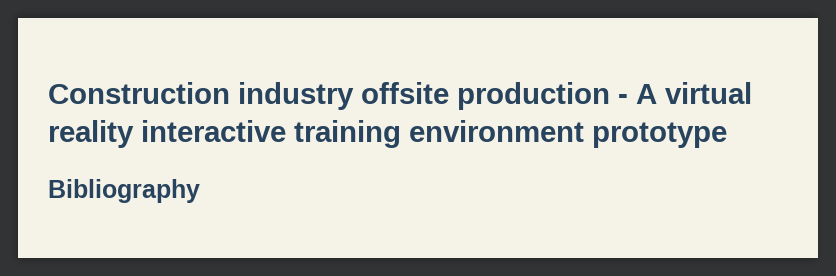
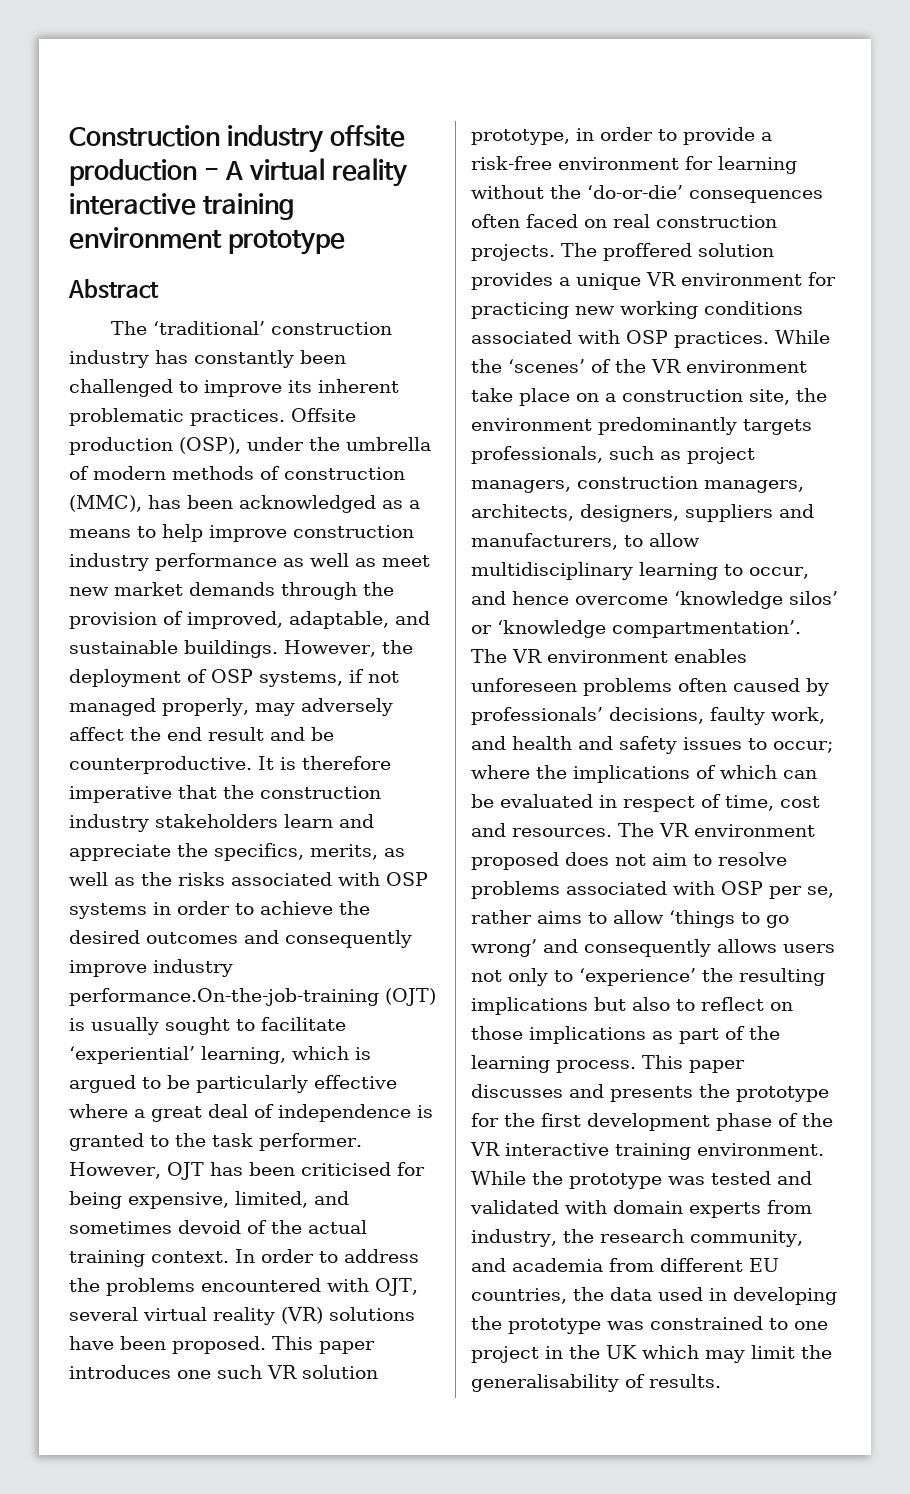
- Bibliography
+ Abstract
+ The ‘traditional’ construction industry has constantly been challenged to improve its inherent problematic practices. Offsite production (OSP), under the umbrella of modern methods of construction (MMC), has been acknowledged as a means to help improve construction industry performance as well as meet new market demands through the provision of improved, adaptable, and sustainable buildings. However, the deployment of OSP systems, if not managed properly, may adversely affect the end result and be counterproductive. It is therefore imperative that the construction industry stakeholders learn and appreciate the specifics, merits, as well as the risks associated with OSP systems in order to achieve the desired outcomes and consequently improve industry performance.On-the-job-training (OJT) is usually sought to facilitate ‘experiential’ learning, which is argued to be particularly effective where a great deal of independence is granted to the task performer. However, OJT has been criticised for being expensive, limited, and sometimes devoid of the actual training context. In order to address the problems encountered with OJT, several virtual reality (VR) solutions have been proposed. This paper introduces one such VR solution prototype, in order to provide a risk-free environment for learning without the ‘do-or-die’ consequences often faced on real construction projects. The proffered solution provides a unique VR environment for practicing new working conditions associated with OSP practices. While the ‘scenes’ of the VR environment take place on a construction site, the environment predominantly targets professionals, such as project managers, construction managers, architects, designers, suppliers and manufacturers, to allow multidisciplinary learning to occur, and hence overcome ‘knowledge silos’ or ‘knowledge compartmentation’. The VR environment enables unforeseen problems often caused by professionals’ decisions, faulty work, and health and safety issues to occur; where the implications of which can be evaluated in respect of time, cost and resources. The VR environment proposed does not aim to resolve problems associated with OSP per se, rather aims to allow ‘things to go wrong’ and consequently allows users not only to ‘experience’ the resulting implications but also to reflect on those implications as part of the learning process. This paper discusses and presents the prototype for the first development phase of the VR interactive training environment. While the prototype was tested and validated with domain experts from industry, the research community, and academia from different EU countries, the data used in developing the prototype was constrained to one project in the UK which may limit the generalisability of results.

